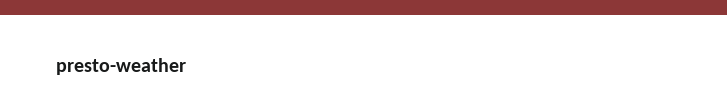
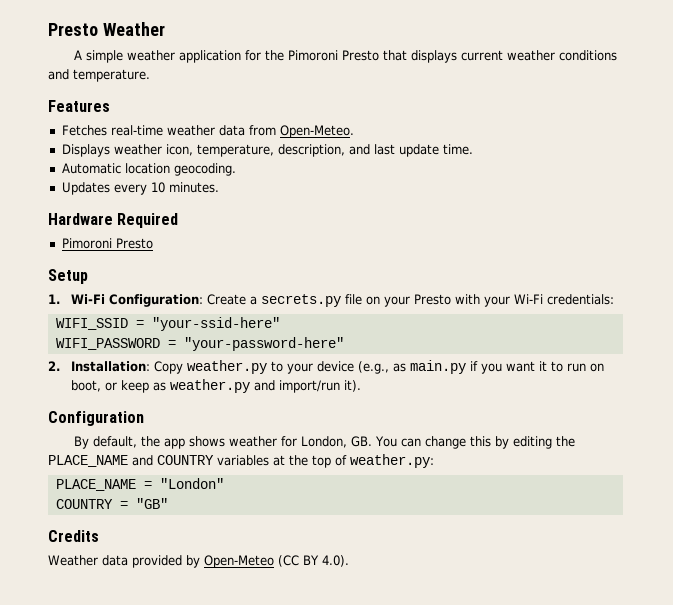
- presto-weather
+ Presto Weather
+ A simple weather application for the Pimoroni Presto that displays current weather conditions and temperature.
+ Features
+ Fetches real-time weather data from Open-Meteo.
+ Displays weather icon, temperature, description, and last update time.
+ Automatic location geocoding.
+ Updates every 10 minutes.
+ Hardware Required
+ Pimoroni Presto
+ Setup
+ 1. Wi-Fi Configuration: Create a secrets.py file on your Presto with your Wi-Fi credentials:
+ WIFI_SSID = "your-ssid-here"
+ WIFI_PASSWORD = "your-password-here"
+ 2. Installation: Copy weather.py to your device (e.g., as main.py if you want it to run on boot, or keep as weather.py and import/run it).
+ Configuration
+ By default, the app shows weather for London, GB. You can change this by editing the PLACE_NAME and COUNTRY variables at the top of weather.py:
+ PLACE_NAME = "London"
+ COUNTRY = "GB"
+ Credits
+ Weather data provided by Open-Meteo (CC BY 4.0).

